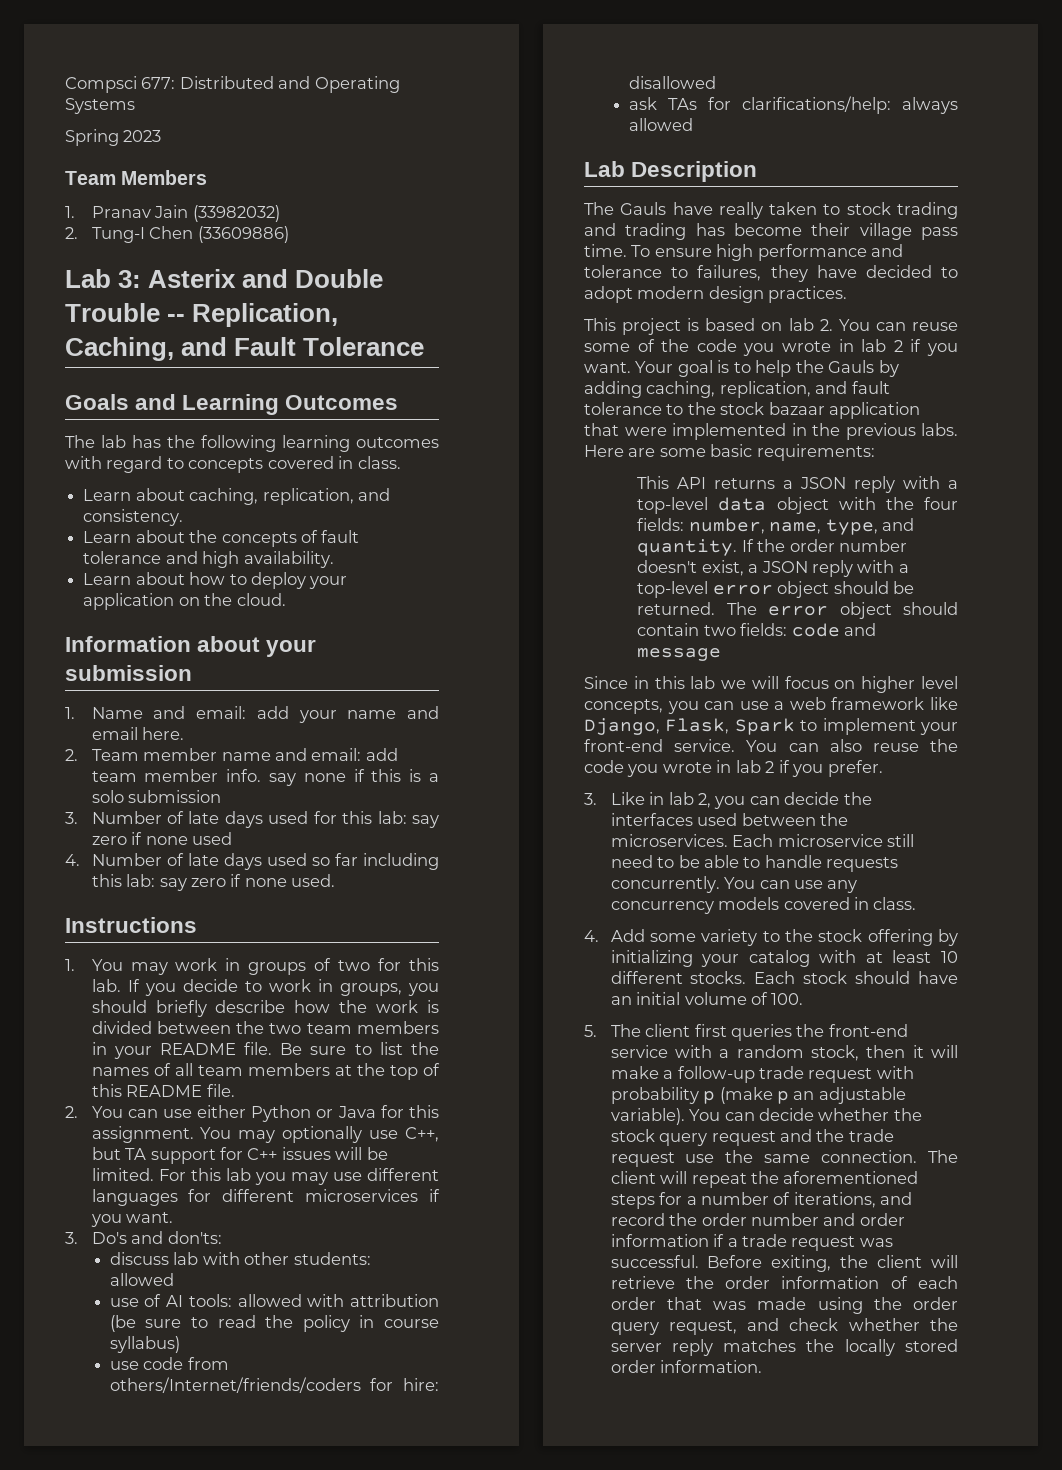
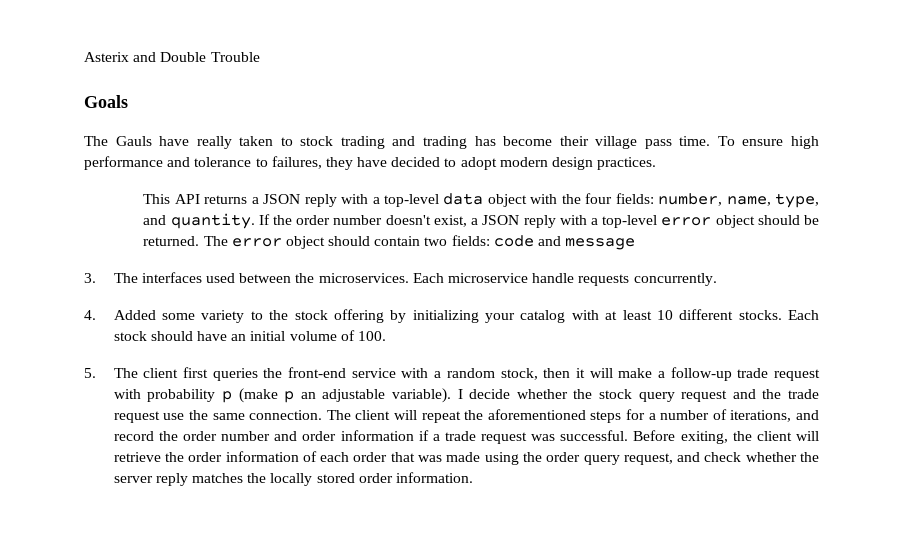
- Compsci 677: Distributed and Operating Systems
- Spring 2023
- Team Members
- 1. Pranav Jain (33982032)
- 2. Tung-I Chen (33609886)
- Lab 3: Asterix and Double Trouble -- Replication, Caching, and Fault Tolerance
- Goals and Learning Outcomes
- The lab has the following learning outcomes with regard to concepts covered in class.
- Learn about caching, replication, and consistency.
- Learn about the concepts of fault tolerance and high availability.
- Learn about how to deploy your application on the cloud.
- Information about your submission
- 1. Name and email: add your name and email here.
- 2. Team member name and email: add team member info. say none if this is a solo submission
- 3. Number of late days used for this lab: say zero if none used
- 4. Number of late days used so far including this lab: say zero if none used.
- Instructions
- 1. You may work in groups of two for this lab. If you decide to work in groups, you should briefly describe how the work is divided between the two team members in your README file. Be sure to list the names of all team members at the top of this README file.
- 2. You can use either Python or Java for this assignment. You may optionally use C++, but TA support for C++ issues will be limited. For this lab you may use different languages for different microservices if you want.
- 3. Do's and don'ts:
- discuss lab with other students: allowed
- use of AI tools: allowed with attribution (be sure to read the policy in course syllabus)
- use code from others/Internet/friends/coders for hire: disallowed
- ask TAs for clarifications/help: always allowed
- Lab Description
+ Asterix and Double Trouble
+ Goals
- This project is based on lab 2. You can reuse some of the code you wrote in lab 2 if you want. Your goal is to help the Gauls by adding caching, replication, and fault tolerance to the stock bazaar application that were implemented in the previous labs. Here are some basic requirements:
- Since in this lab we will focus on higher level concepts, you can use a web framework like Django, Flask, Spark to implement your front-end service. You can also reuse the code you wrote in lab 2 if you prefer.
- 3. Like in lab 2, you can decide the interfaces used between the microservices.
+ 3. The interfaces used between the microservices.
- Each microservice still need to be able to handle requests concurrently. You can use any concurrency models covered in class.
- 4. Add some variety to the stock offering by initializing your catalog with at least 10 different stocks.
+ Each microservice handle requests concurrently.
+ 4. Added some variety to the stock offering by initializing your catalog with at least 10 different stocks.
- You can decide whether the stock query request and the trade request use the same connection.
+ I decide whether the stock query request and the trade request use the same connection.

